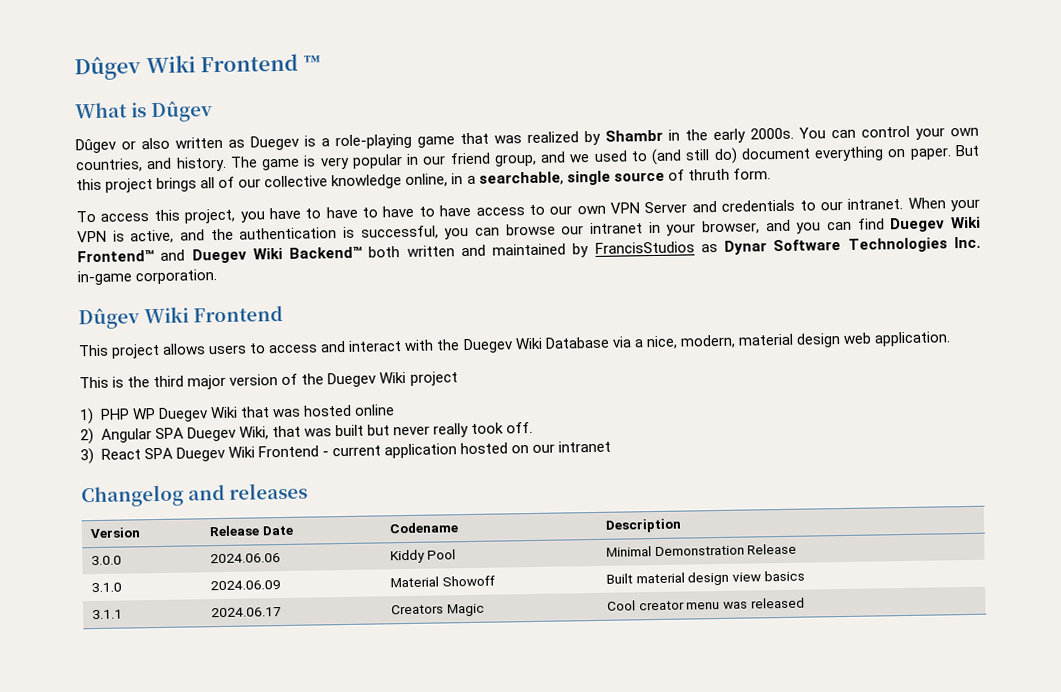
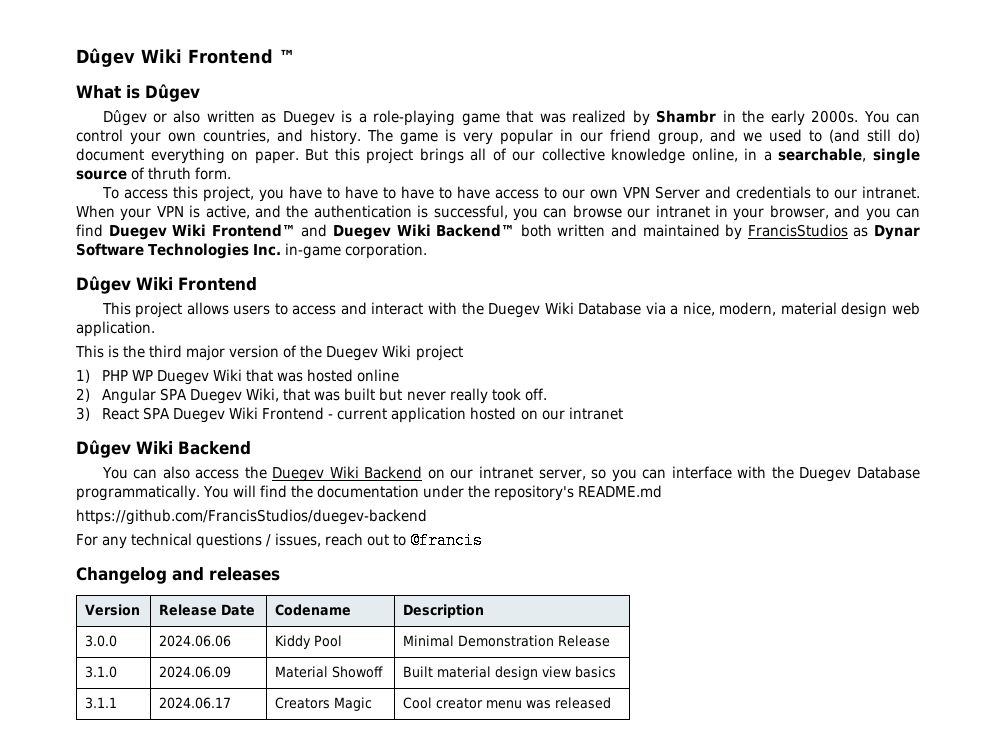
+ Dûgev Wiki Backend
+ You can also access the Duegev Wiki Backend on our intranet server, so you can interface with the Duegev Database programmatically. You will find the documentation under the repository's README.md
+ https://github.com/FrancisStudios/duegev-backend
+ For any technical questions / issues, reach out to @francis

